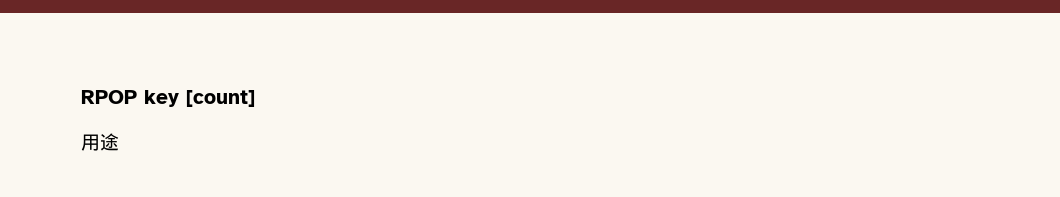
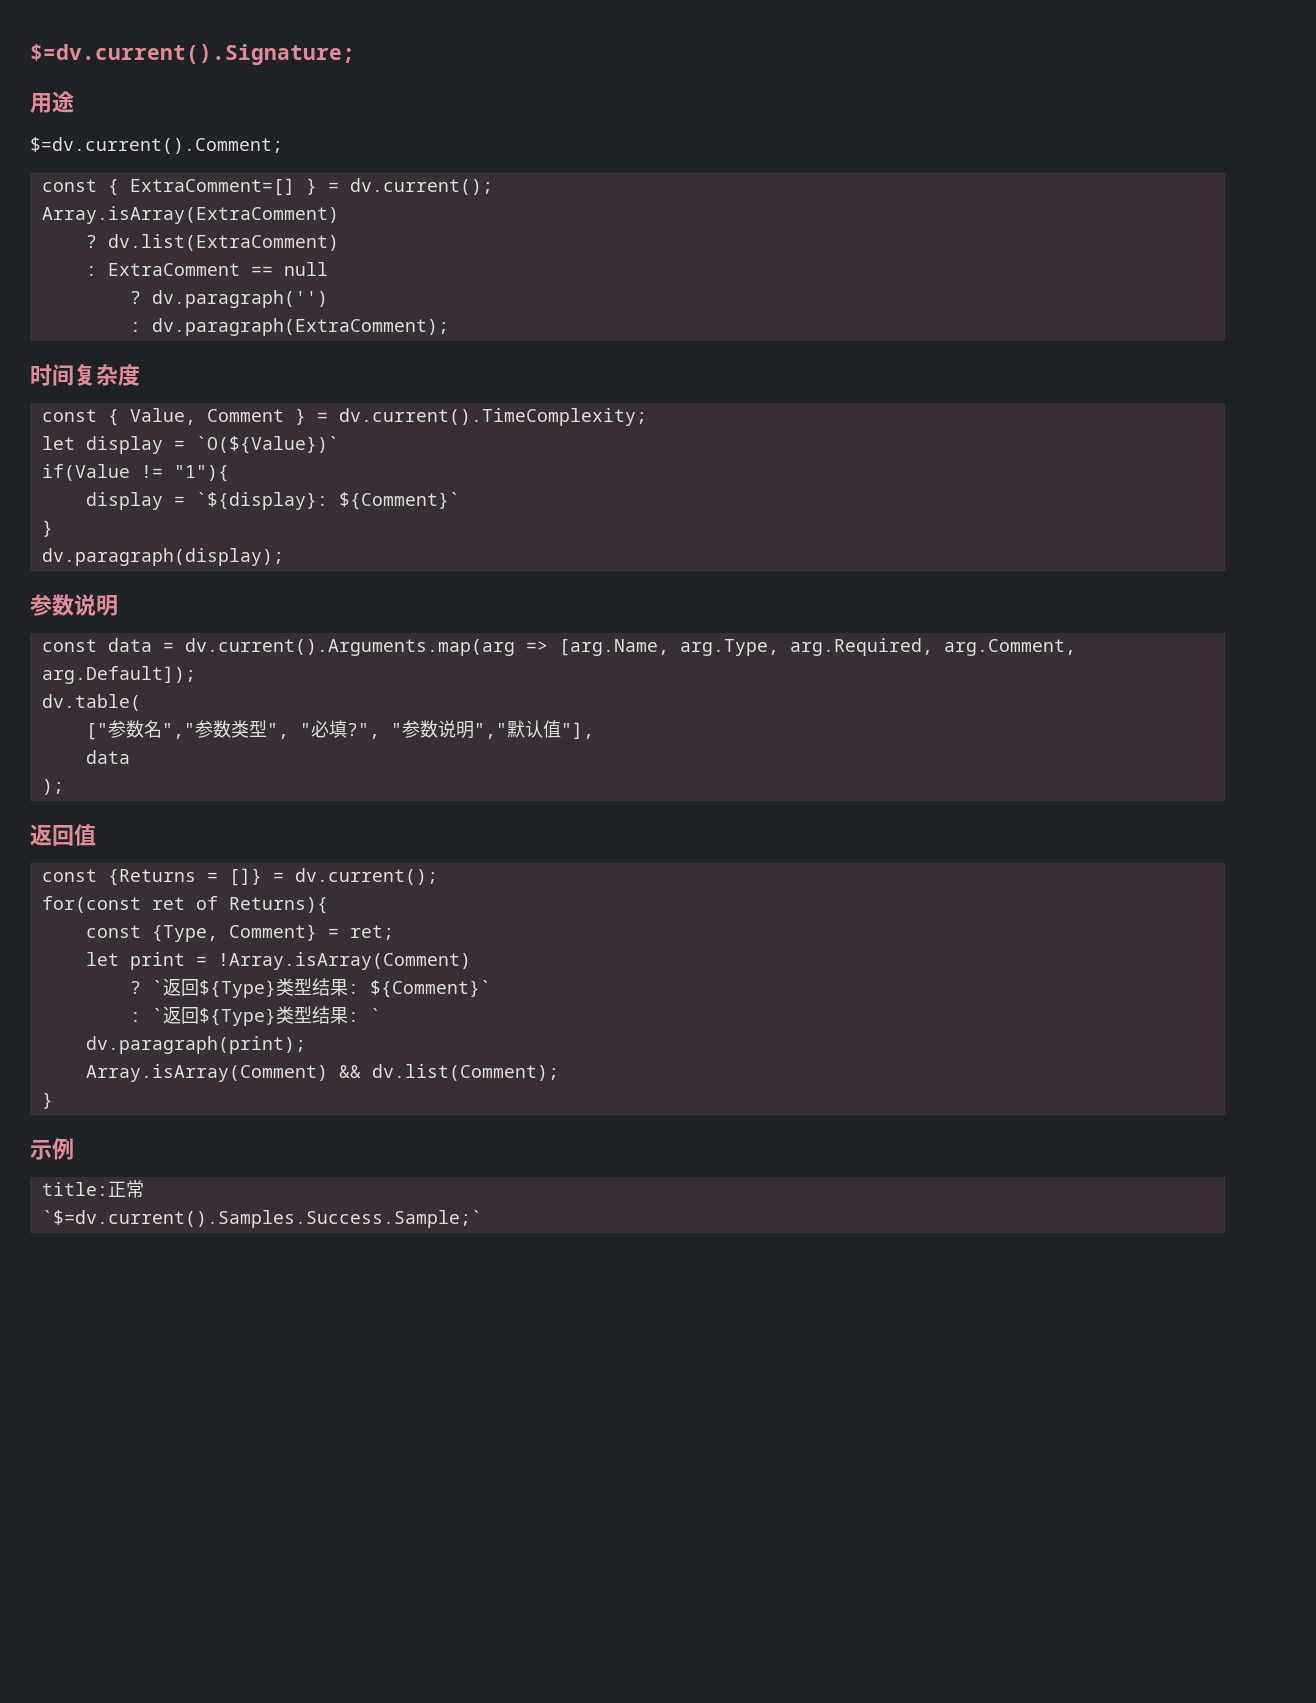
- RPOP key [count]
+ $=dv.current().Signature;
  用途
+ $=dv.current().Comment;
+ const { ExtraComment=[] } = dv.current();
+ Array.isArray(ExtraComment)
+ ? dv.list(ExtraComment)
+ : ExtraComment == null
+ ? dv.paragraph('')
+ : dv.paragraph(ExtraComment);
+ 时间复杂度
+ const { Value, Comment } = dv.current().TimeComplexity;
+ let display = `O(${Value})`
+ if(Value != "1"){
+ display = `${display}: ${Comment}`
+ }
+ dv.paragraph(display);
+ 参数说明
+ const data = dv.current().Arguments.map(arg => [arg.Name, arg.Type, arg.Required, arg.Comment, arg.Default]);
+ dv.table(
+ ["参数名","参数类型", "必填?", "参数说明","默认值"],
+ data
+ );
+ 返回值
+ const {Returns = []} = dv.current();
+ for(const ret of Returns){
+ const {Type, Comment} = ret;
+ let print = !Array.isArray(Comment)
+ ? `返回${Type}类型结果: ${Comment}`
+ : `返回${Type}类型结果: `
+ dv.paragraph(print);
+ Array.isArray(Comment) && dv.list(Comment);
+ }
+ 示例
+ title:正常
+ `$=dv.current().Samples.Success.Sample;`

